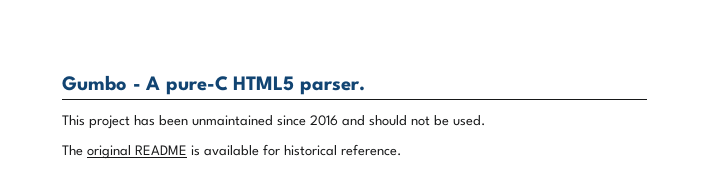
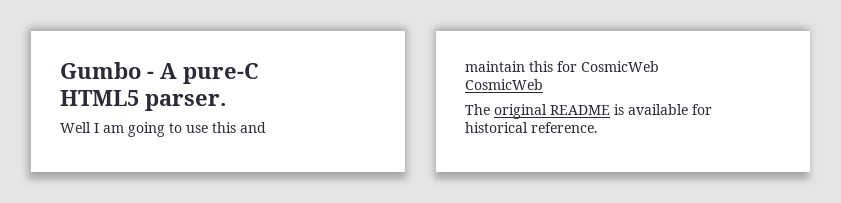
- This project has been unmaintained since 2016 and should not be used.
+ Well I am going to use this and maintain this for CosmicWeb CosmicWeb

